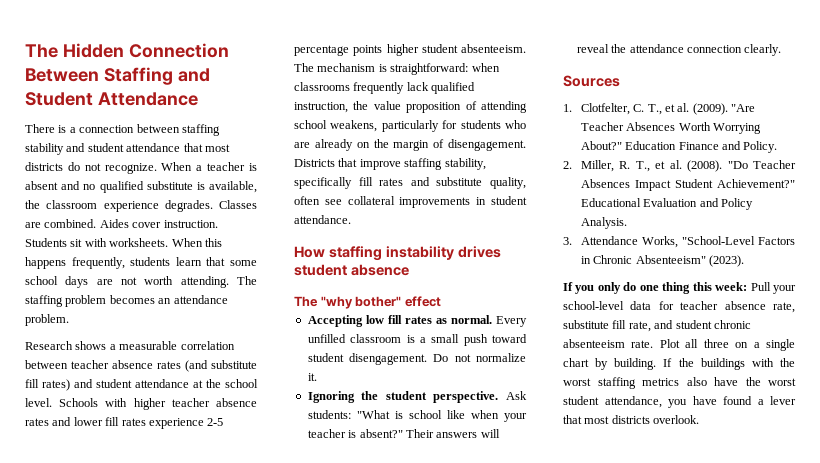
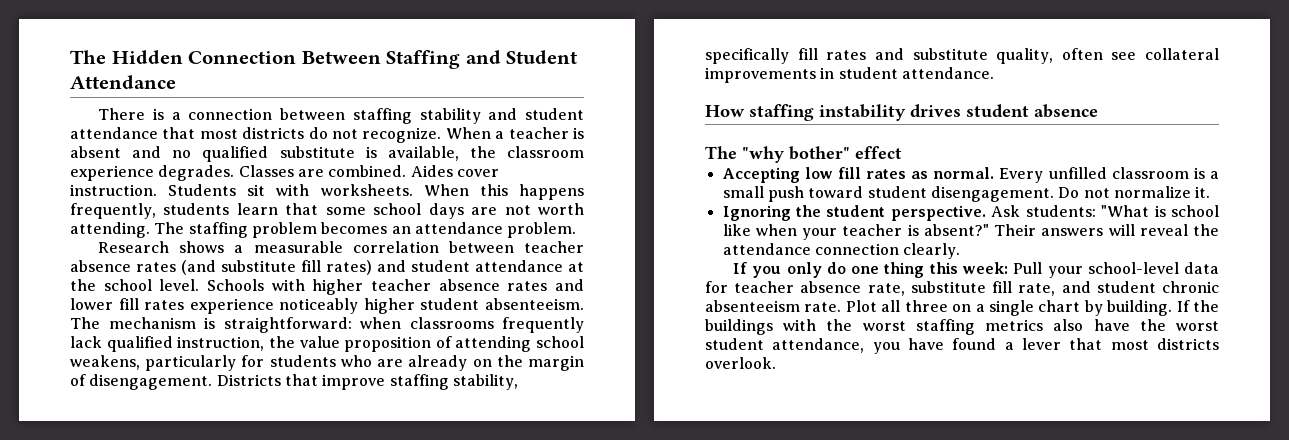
- Schools with higher teacher absence rates and lower fill rates experience 2-5 percentage points higher student absenteeism.
+ Schools with higher teacher absence rates and lower fill rates experience noticeably higher student absenteeism.
- Sources
- 1. Clotfelter, C. T., et al. (2009). "Are Teacher Absences Worth Worrying About?" Education Finance and Policy.
- 2. Miller, R. T., et al. (2008). "Do Teacher Absences Impact Student Achievement?" Educational Evaluation and Policy Analysis.
- 3. Attendance Works, "School-Level Factors in Chronic Absenteeism" (2023).

